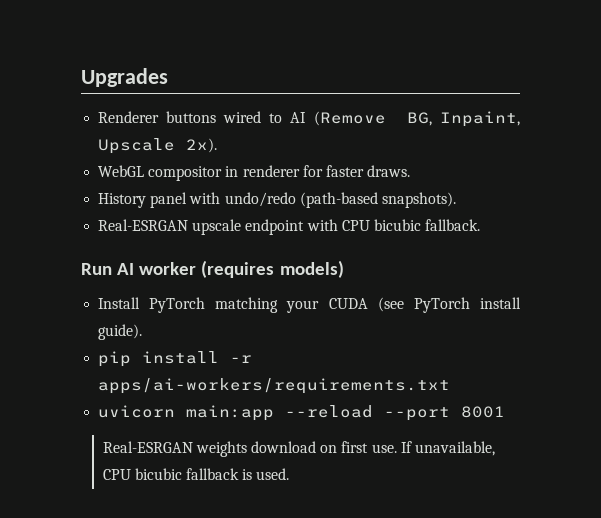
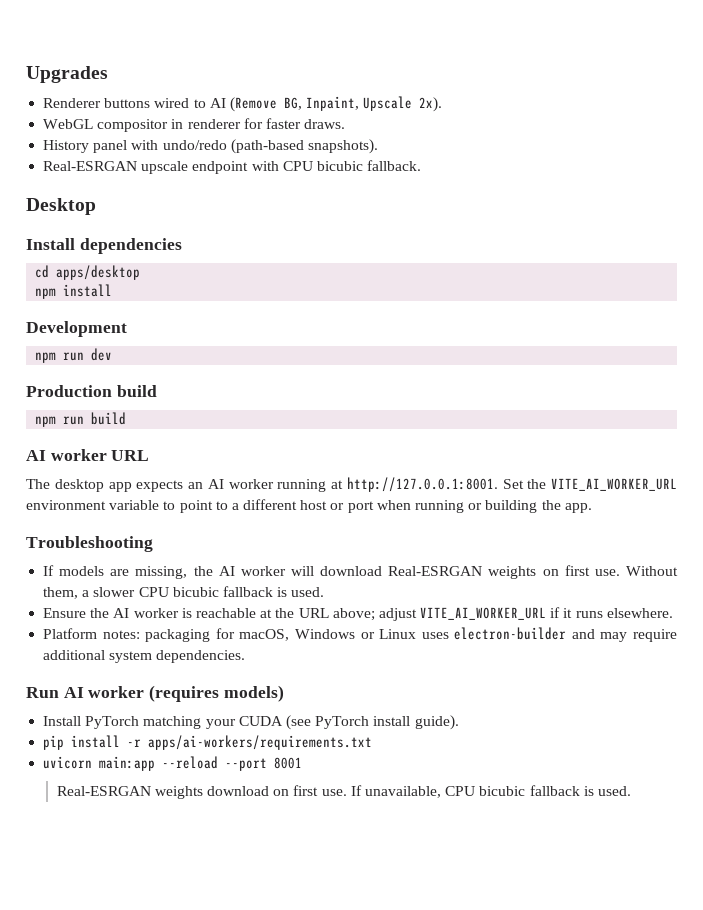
+ Desktop
+ Install dependencies
+ cd apps/desktop
+ npm install
+ Development
+ npm run dev
+ Production build
+ npm run build
+ AI worker URL
+ The desktop app expects an AI worker running at http://127.0.0.1:8001. Set the VITE_AI_WORKER_URL environment variable to point to a different host or port when running or building the app.
+ Troubleshooting
+ If models are missing, the AI worker will download Real-ESRGAN weights on first use. Without them, a slower CPU bicubic fallback is used.
+ Ensure the AI worker is reachable at the URL above; adjust VITE_AI_WORKER_URL if it runs elsewhere.
+ Platform notes: packaging for macOS, Windows or Linux uses electron-builder and may require additional system dependencies.

